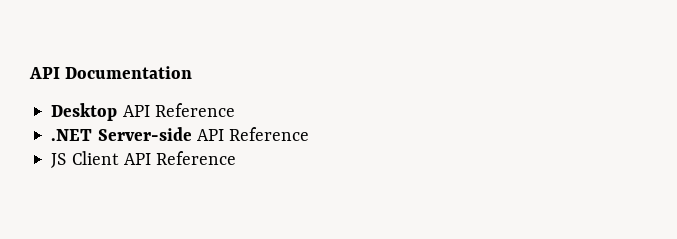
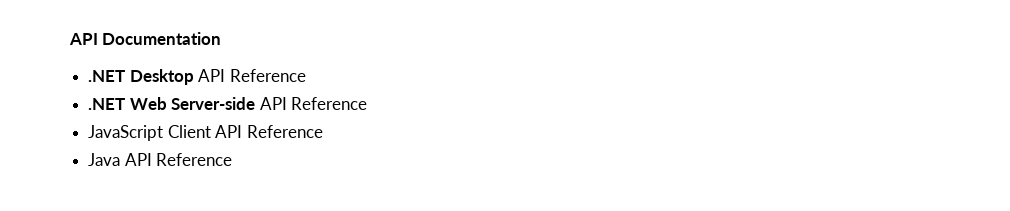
- Desktop API Reference
+ .NET Desktop API Reference
- .NET Server-side API Reference
+ .NET Web Server-side API Reference
- JS Client API Reference
+ JavaScript Client API Reference
+ Java API Reference

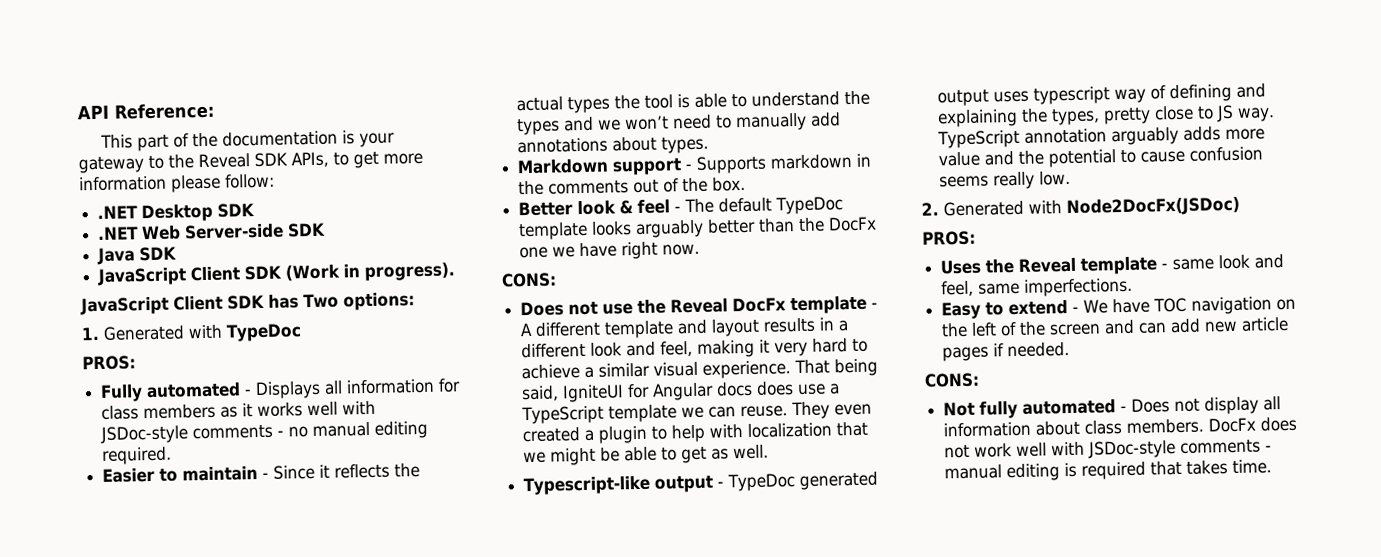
- API Documentation
+ API Reference:
+ This part of the documentation is your gateway to the Reveal SDK APIs, to get more information please follow:
- .NET Desktop API Reference
+ .NET Desktop SDK
- .NET Web Server-side API Reference
- JavaScript Client API Reference
- Java API Reference
+ .NET Web Server-side SDK
+ Java SDK
+ JavaScript Client SDK (Work in progress).
+ JavaScript Client SDK has Two options:
+ 1. Generated with TypeDoc
+ PROS:
+ Fully automated - Displays all information for class members as it works well with JSDoc-style comments - no manual editing required.
+ Easier to maintain - Since it reflects the actual types the tool is able to understand the types and we won’t need to manually add annotations about types.
+ Markdown support - Supports markdown in the comments out of the box.
+ Better look & feel - The default TypeDoc template looks arguably better than the DocFx one we have right now.
+ CONS:
+ Does not use the Reveal DocFx template - A different template and layout results in a different look and feel, making it very hard to achieve a similar visual experience. That being said, IgniteUI for Angular docs does use a TypeScript template we can reuse. They even created a plugin to help with localization that we might be able to get as well.
+ Typescript-like output - TypeDoc generated output uses typescript way of defining and explaining the types, pretty close to JS way. TypeScript annotation arguably adds more value and the potential to cause confusion seems really low.
+ 2. Generated with Node2DocFx(JSDoc)
+ PROS:
+ Uses the Reveal template - same look and feel, same imperfections.
+ Easy to extend - We have TOC navigation on the left of the screen and can add new article pages if needed.
+ CONS:
+ Not fully automated - Does not display all information about class members. DocFx does not work well with JSDoc-style comments - manual editing is required that takes time.

